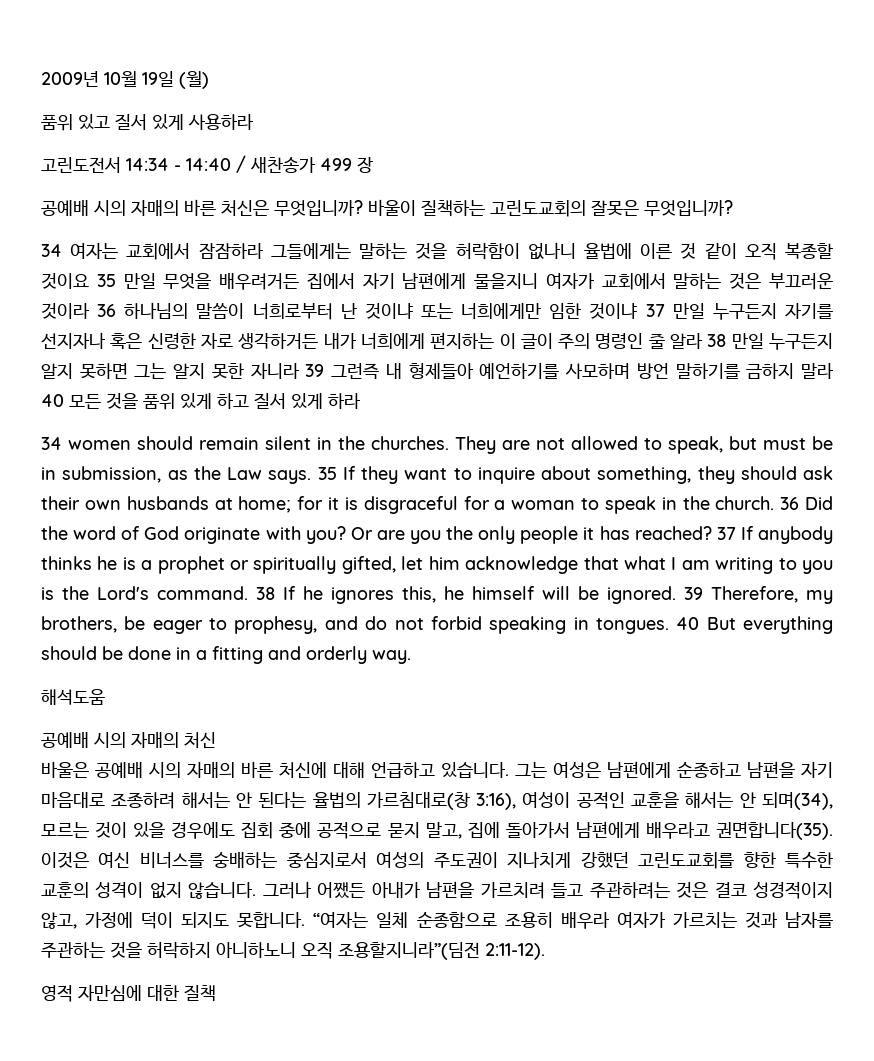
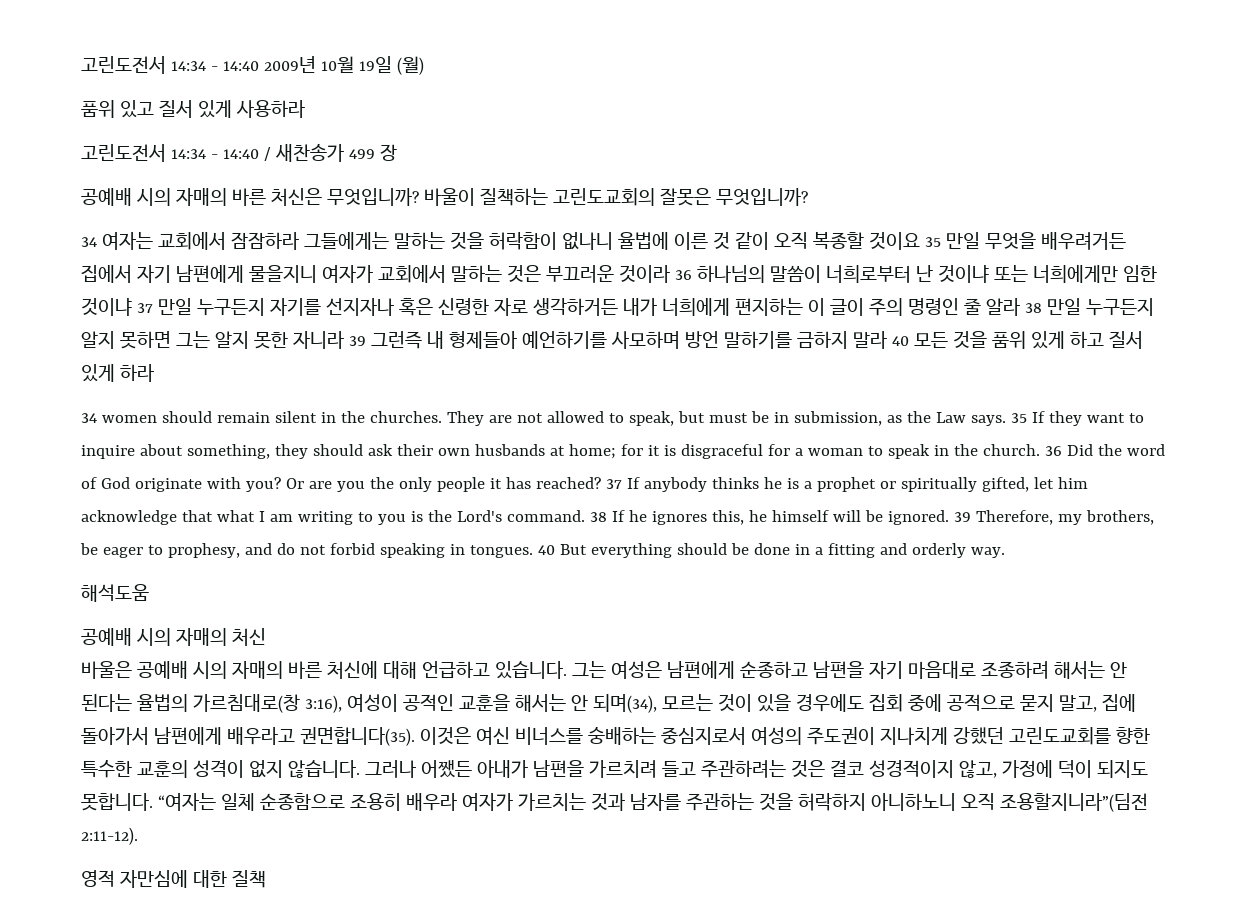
- 2009년 10월 19일 (월)
+ 고린도전서 14:34 - 14:40 2009년 10월 19일 (월)

